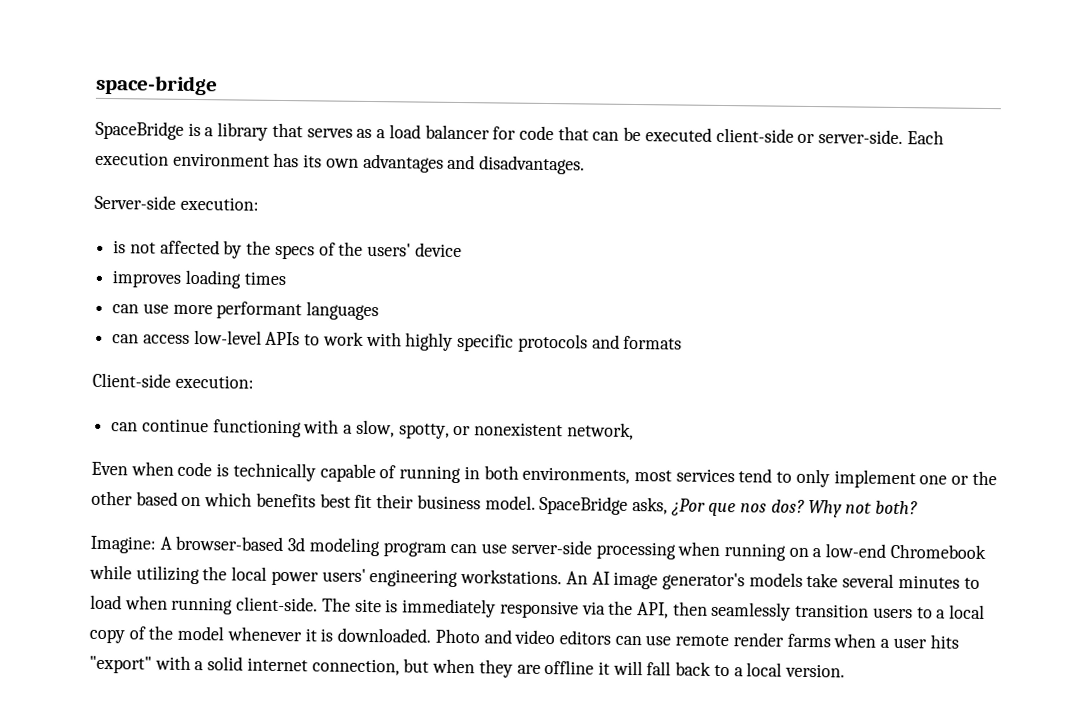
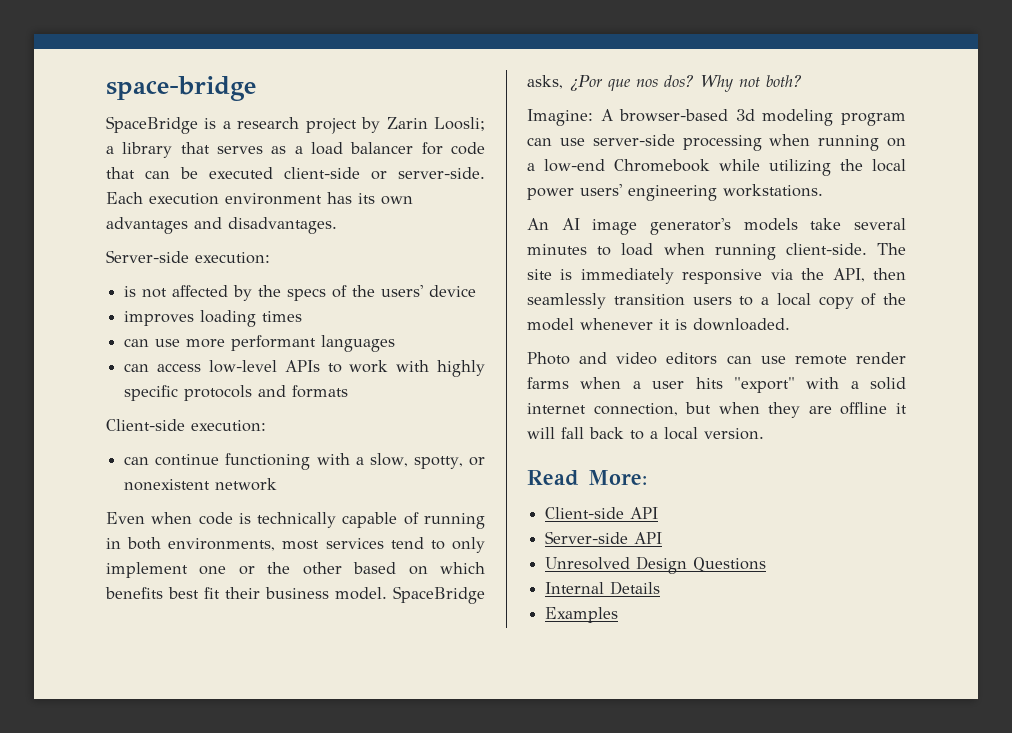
- SpaceBridge is a library that serves as a load balancer for code that can be executed client-side or server-side.
+ SpaceBridge is a research project by Zarin Loosli; a library that serves as a load balancer for code that can be executed client-side or server-side.
- can continue functioning with a slow, spotty, or nonexistent network,
+ can continue functioning with a slow, spotty, or nonexistent network
- Imagine: A browser-based 3d modeling program can use server-side processing when running on a low-end Chromebook while utilizing the local power users' engineering workstations. An AI image generator's models take several minutes to load when running client-side.
+ Imagine: A browser-based 3d modeling program can use server-side processing when running on a low-end Chromebook while utilizing the local power users' engineering workstations.
+ An AI image generator's models take several minutes to load when running client-side.
- The site is immediately responsive via the API, then seamlessly transition users to a local copy of the model whenever it is downloaded. Photo and video editors can use remote render farms when a user hits "export" with a solid internet connection, but when they are offline it will fall back to a local version.
+ The site is immediately responsive via the API, then seamlessly transition users to a local copy of the model whenever it is downloaded.
+ Photo and video editors can use remote render farms when a user hits "export" with a solid internet connection, but when they are offline it will fall back to a local version.
+ Read More:
+ Client-side API
+ Server-side API
+ Unresolved Design Questions
+ Internal Details
+ Examples

